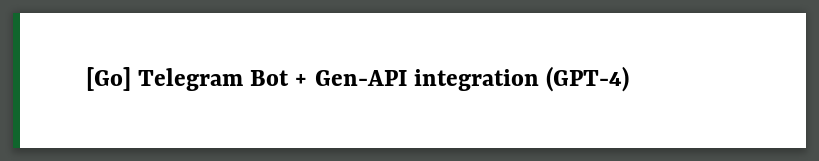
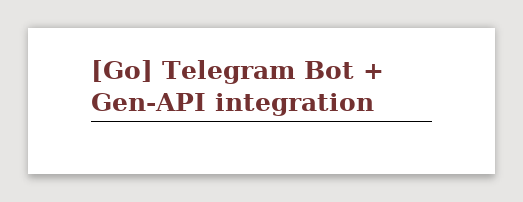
- [Go] Telegram Bot + Gen-API integration (GPT-4)
+ [Go] Telegram Bot + Gen-API integration

